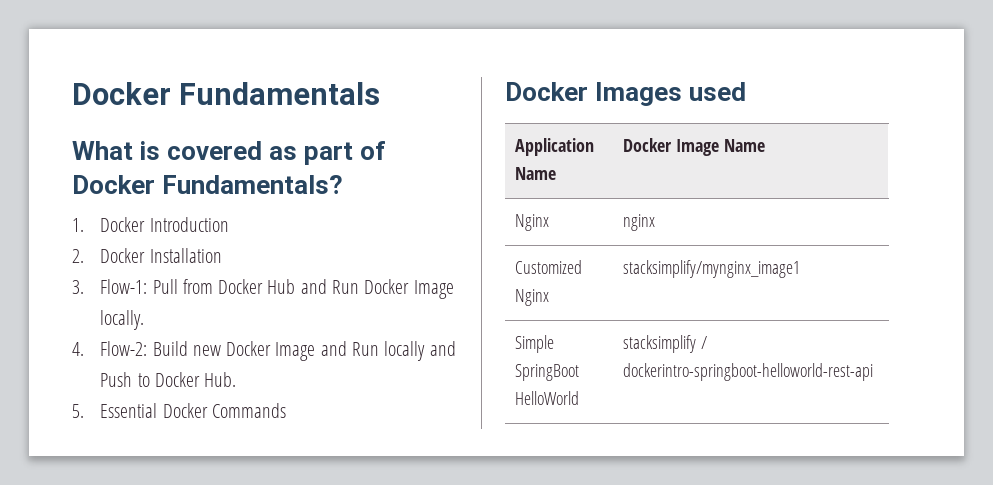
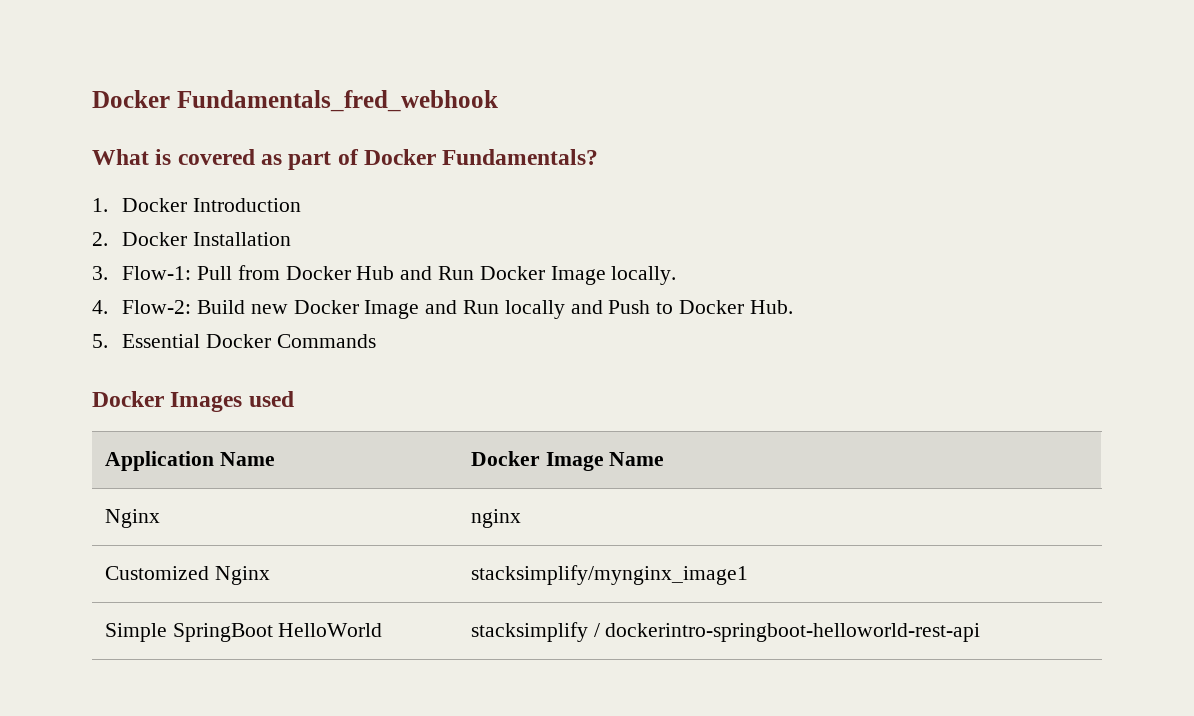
- Docker Fundamentals
+ Docker Fundamentals_fred_webhook

